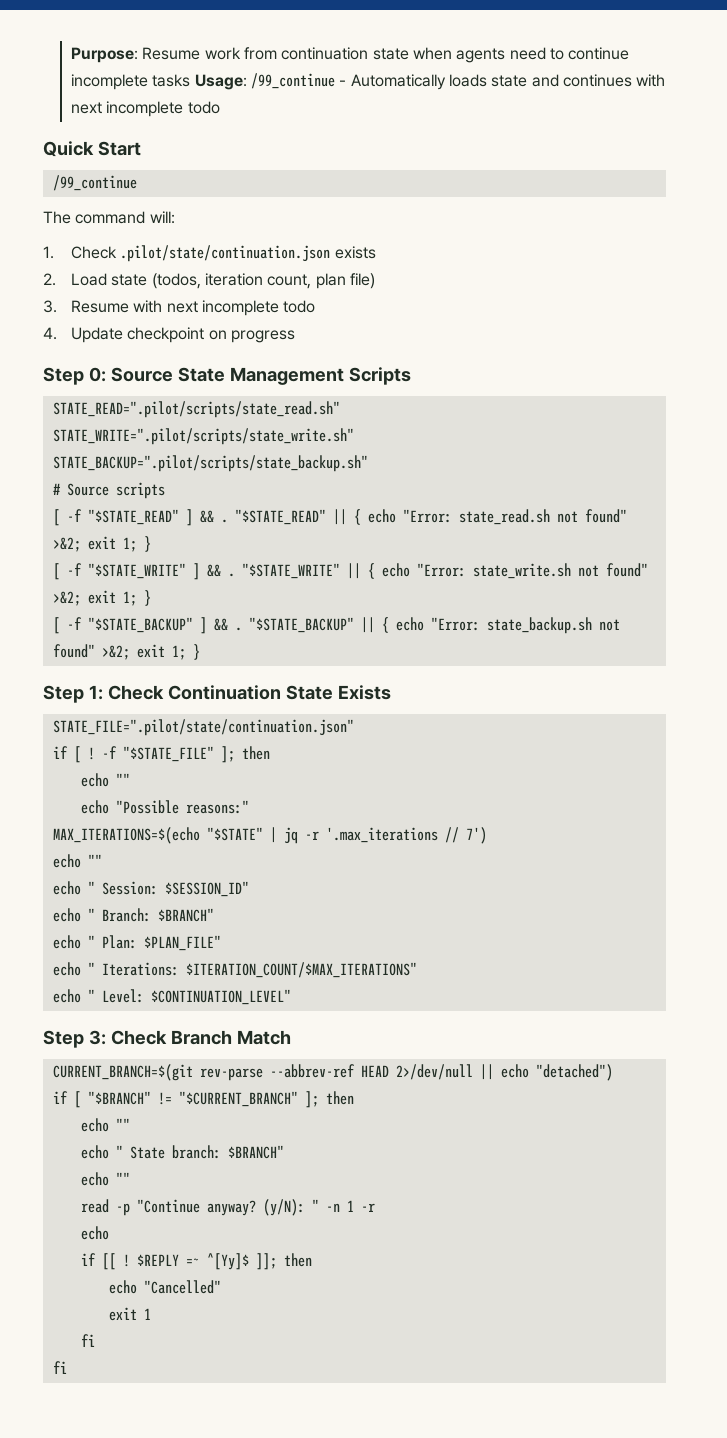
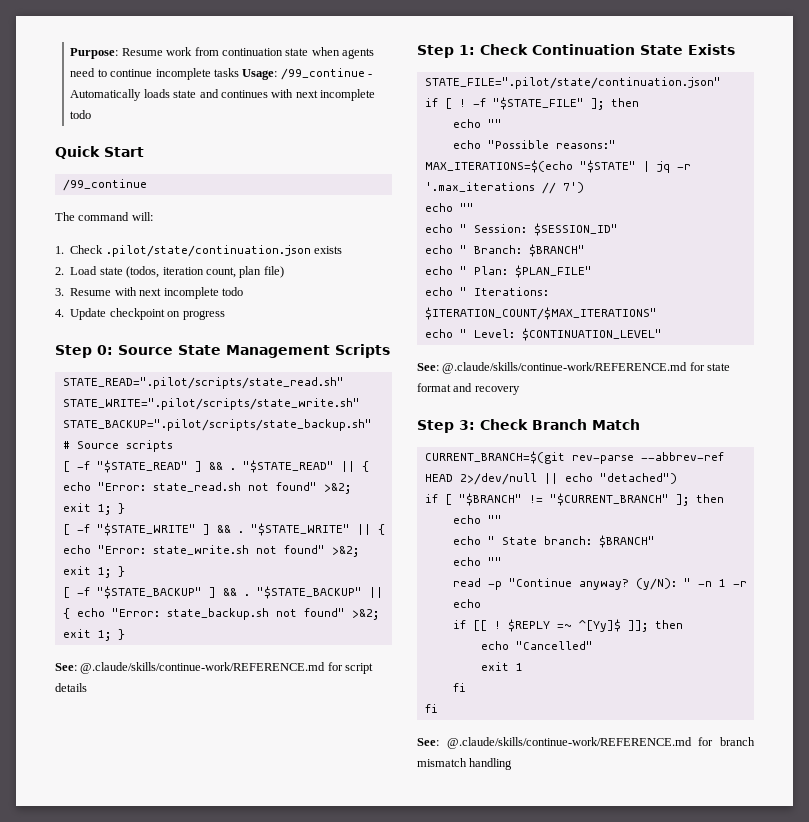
+ See: @.claude/skills/continue-work/REFERENCE.md for script details
+ See: @.claude/skills/continue-work/REFERENCE.md for state format and recovery
+ See: @.claude/skills/continue-work/REFERENCE.md for branch mismatch handling

